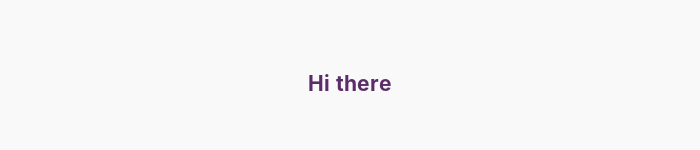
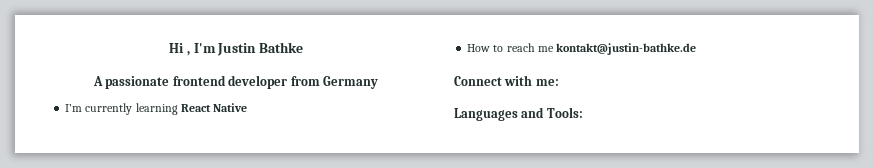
- Hi there
+ Hi , I'm Justin Bathke
+ A passionate frontend developer from Germany
+ I’m currently learning React Native
+ How to reach me kontakt@justin-bathke.de
+ Connect with me:
+ Languages and Tools:

